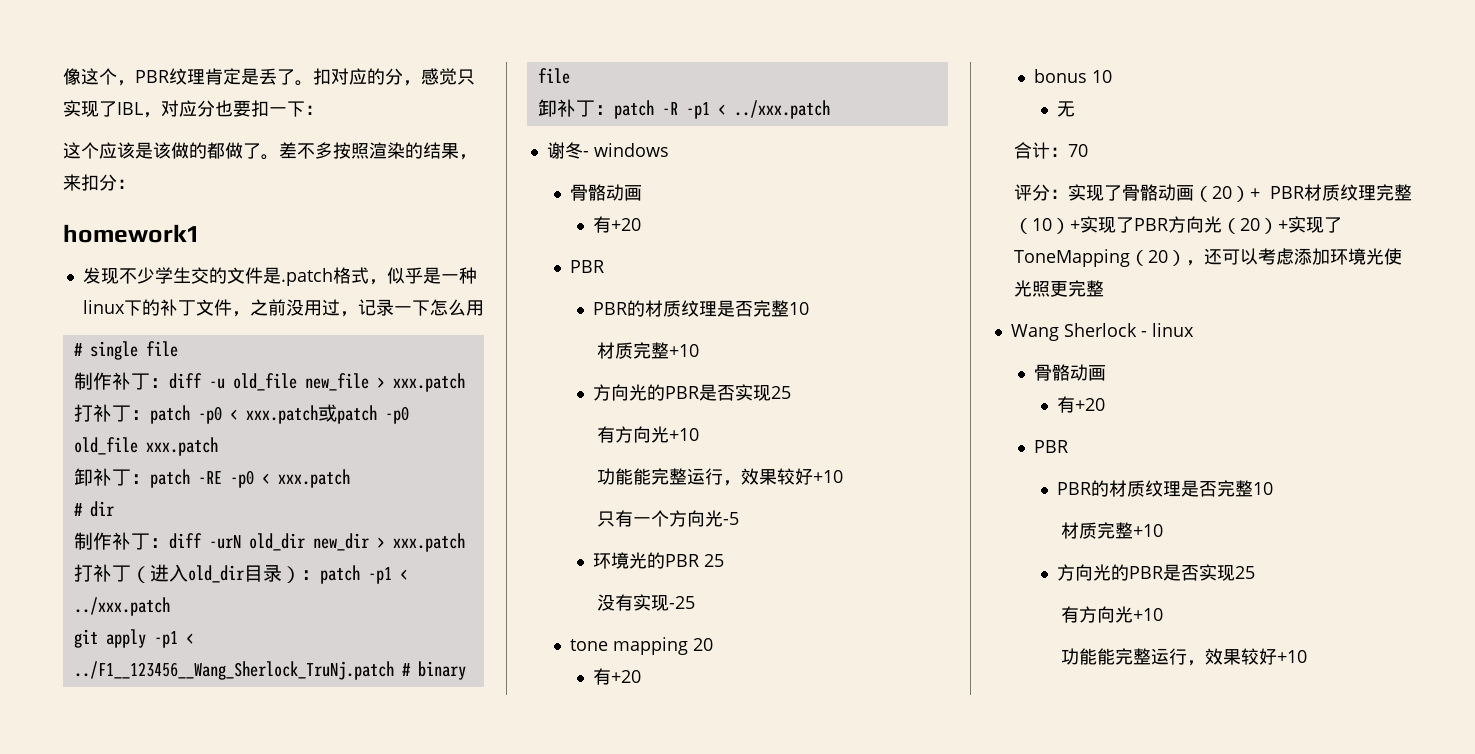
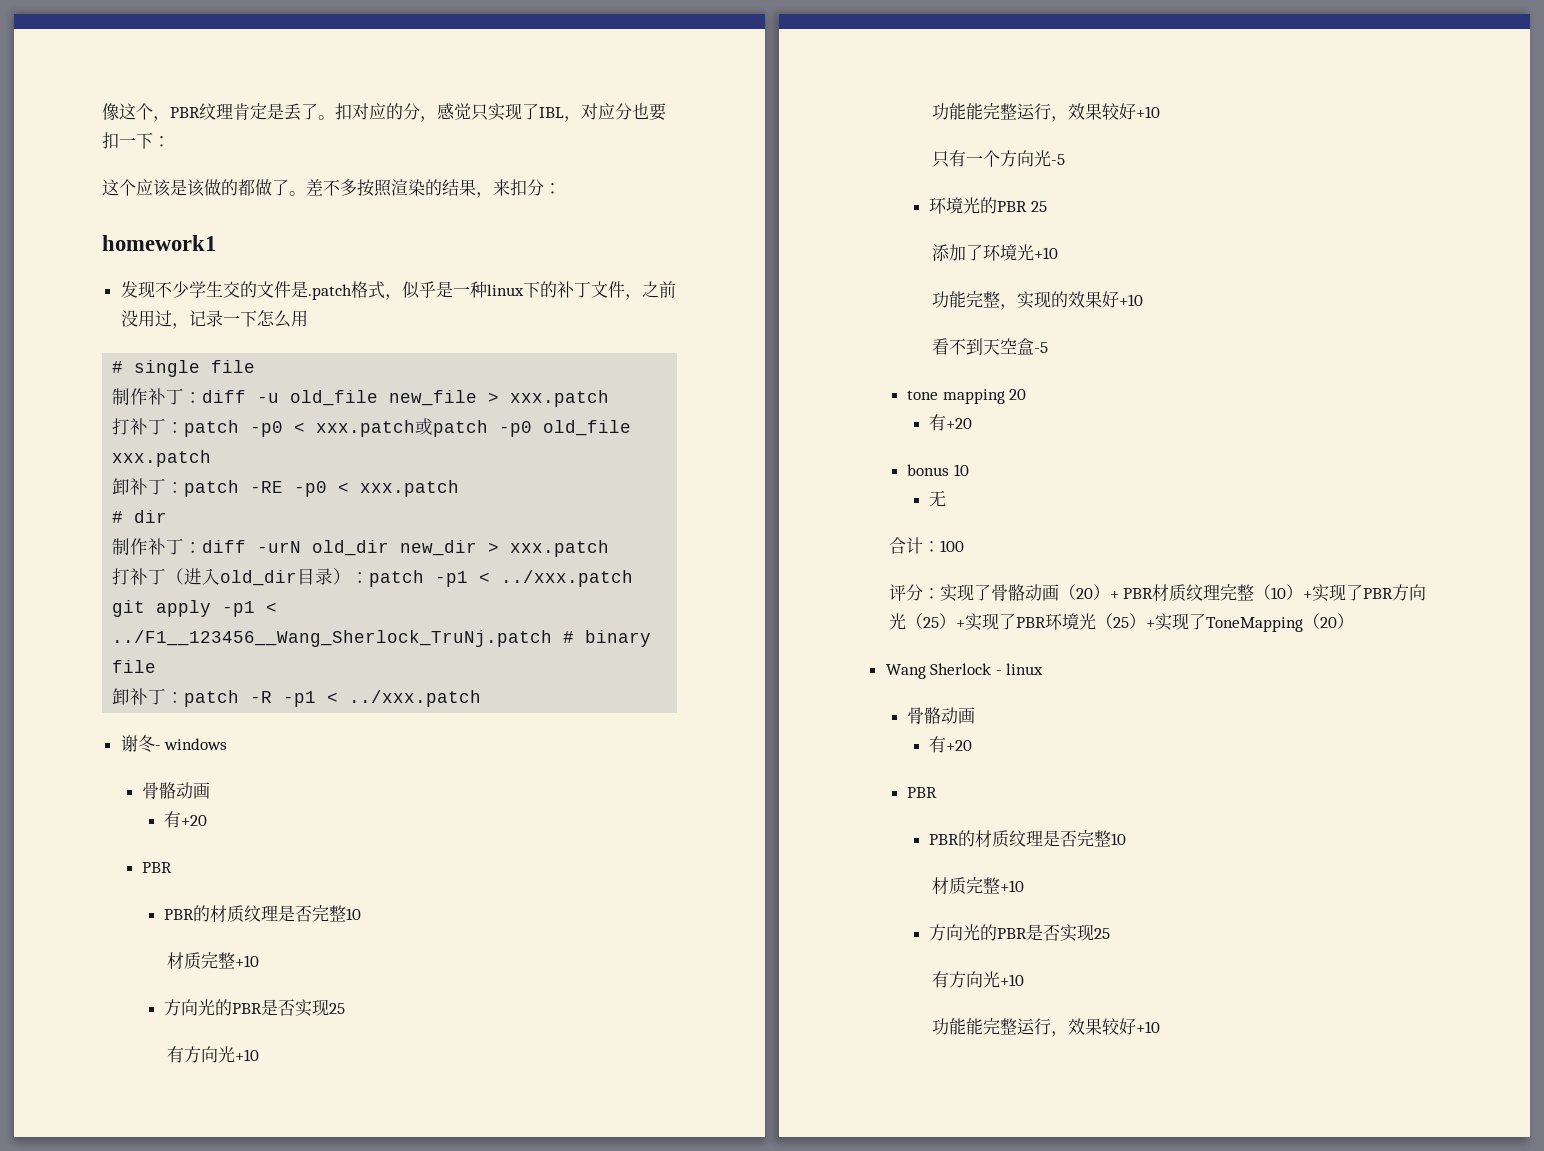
- 没有实现-25
+ 添加了环境光+10
+ 功能完整，实现的效果好+10
+ 看不到天空盒-5
- 合计：70
+ 合计：100
- 评分：实现了骨骼动画（20）+ PBR材质纹理完整（10）+实现了PBR方向光（20）+实现了ToneMapping（20），还可以考虑添加环境光使光照更完整
+ 评分：实现了骨骼动画（20）+ PBR材质纹理完整（10）+实现了PBR方向光（25）+实现了PBR环境光（25）+实现了ToneMapping（20）

